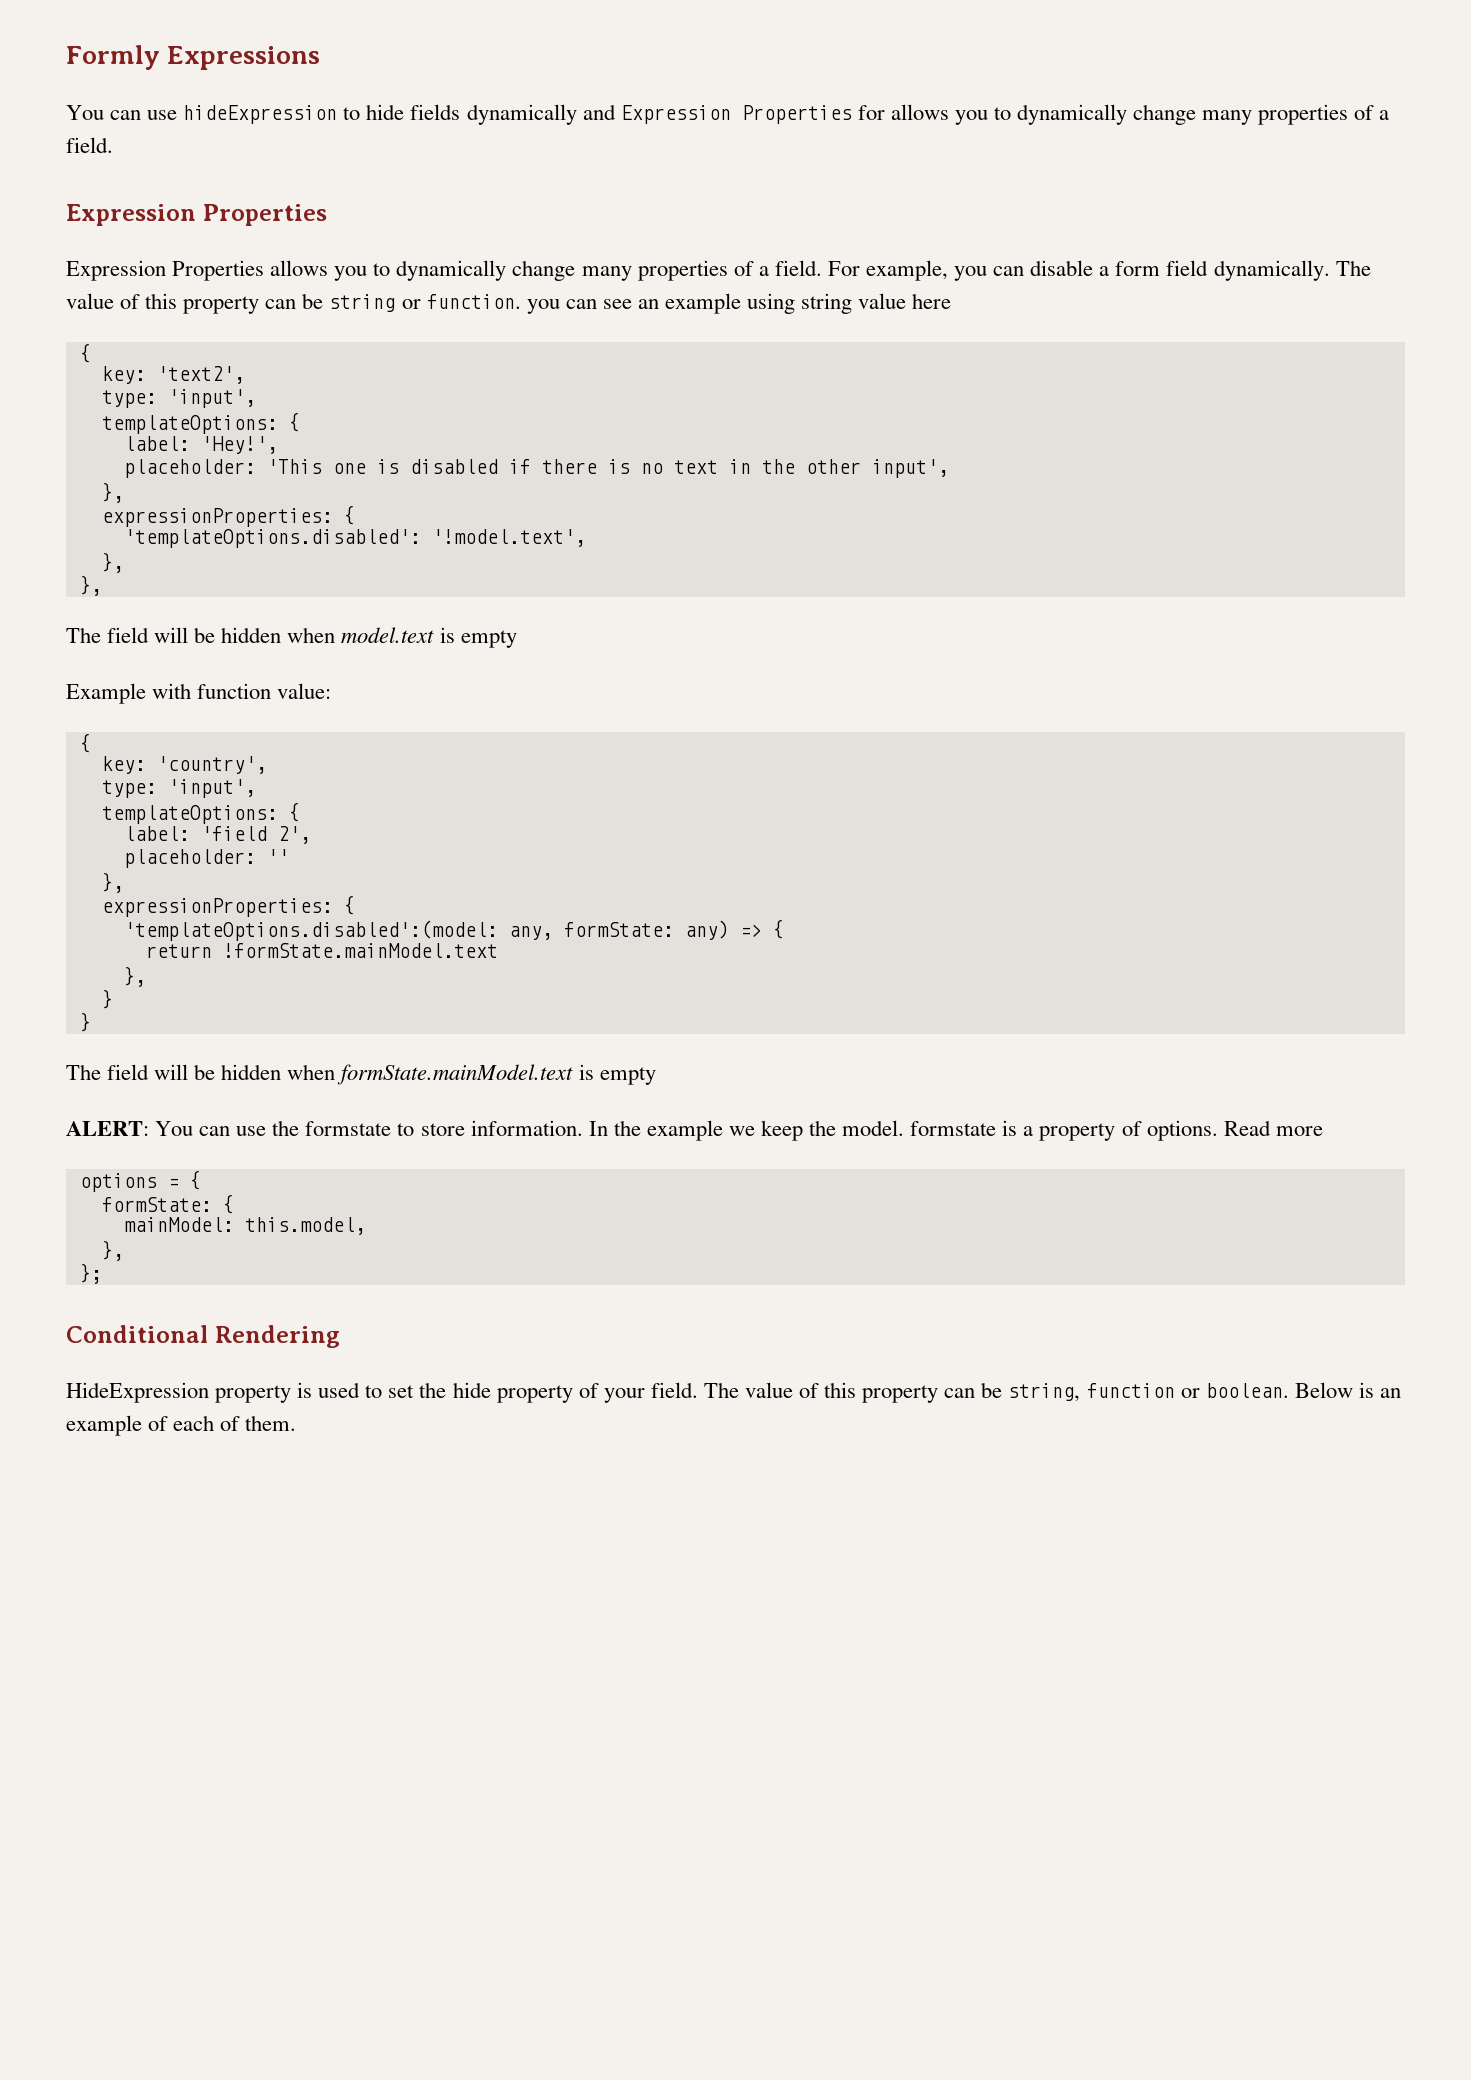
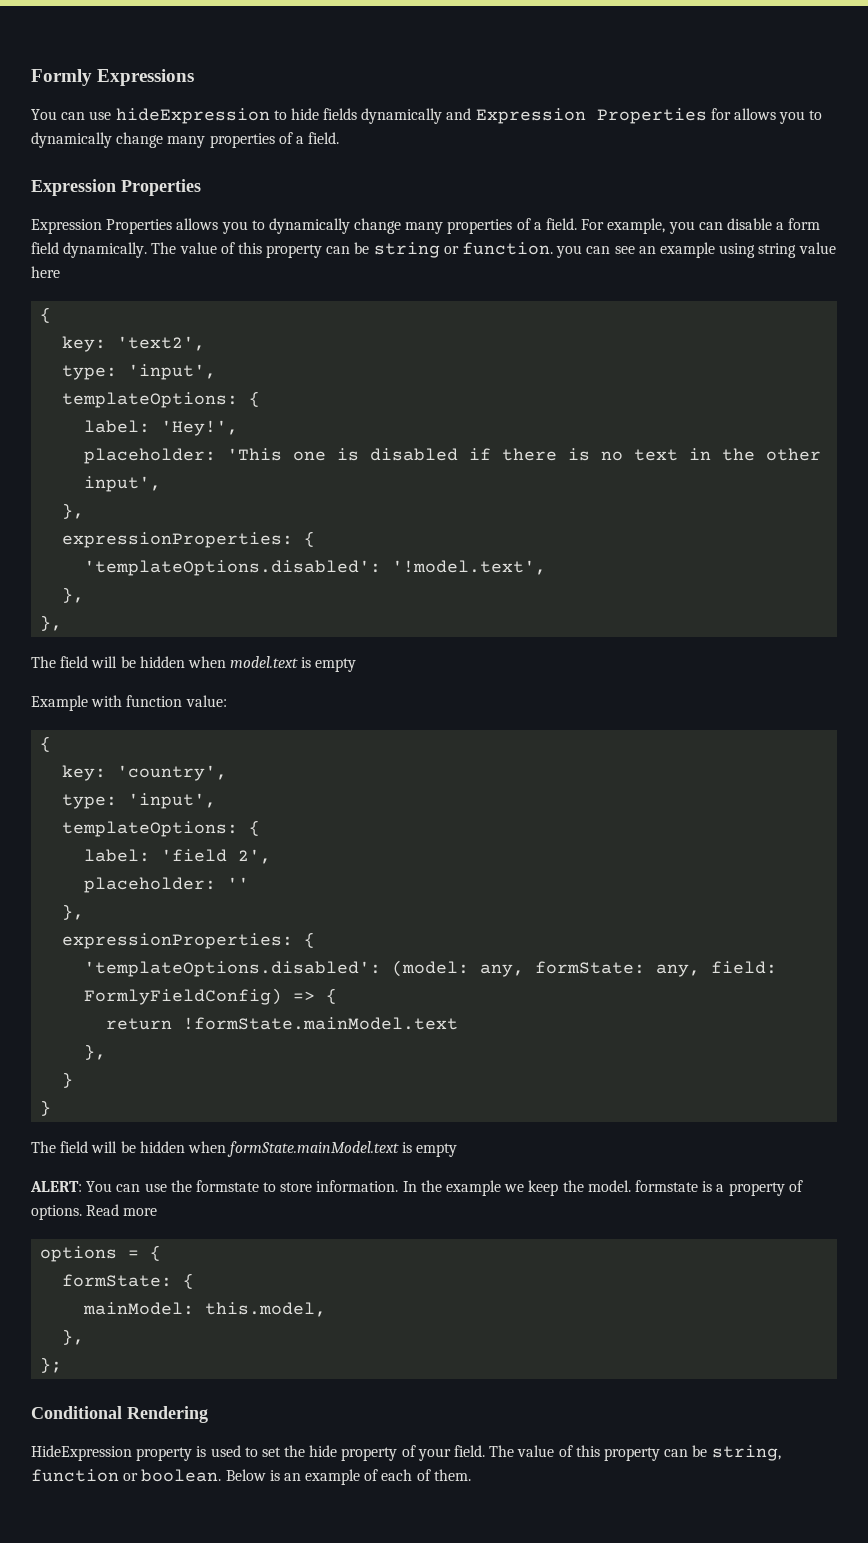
- 'templateOptions.disabled':(model: any, formState: any) => {
+ 'templateOptions.disabled': (model: any, formState: any, field: FormlyFieldConfig) => {

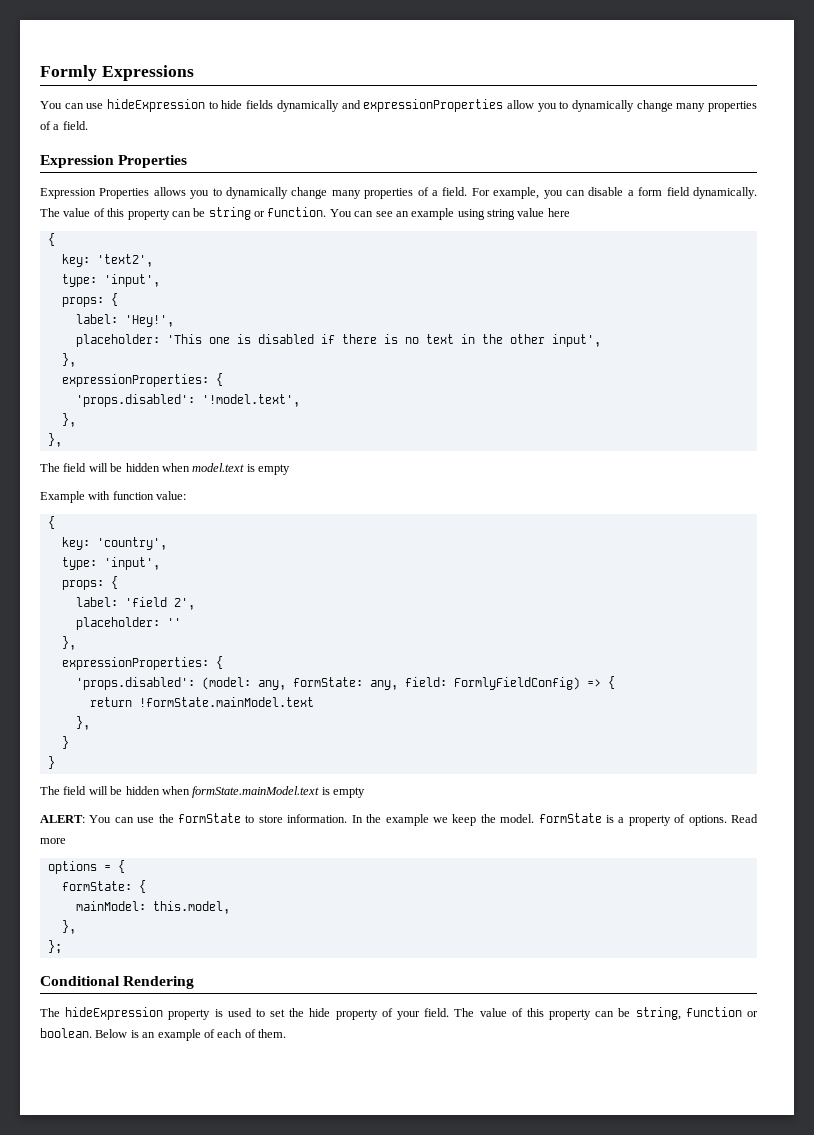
- You can use hideExpression to hide fields dynamically and Expression Properties for allows you to dynamically change many properties of a field.
+ You can use hideExpression to hide fields dynamically and expressionProperties allow you to dynamically change many properties of a field.
- The value of this property can be string or function. you can see an example using string value here
+ The value of this property can be string or function. You can see an example using string value here
  key: 'text2',
  type: 'input',
- templateOptions: {
+ props: {
- 'templateOptions.disabled': '!model.text',
+ 'props.disabled': '!model.text',
  key: 'country',
  type: 'input',
- templateOptions: {
+ props: {
- 'templateOptions.disabled': (model: any, formState: any, field: FormlyFieldConfig) => {
+ 'props.disabled': (model: any, formState: any, field: FormlyFieldConfig) => {
- ALERT: You can use the formstate to store information.
+ ALERT: You can use the formState to store information.
- In the example we keep the model. formstate is a property of options.
+ In the example we keep the model. formState is a property of options.
- HideExpression property is used to set the hide property of your field.
+ The hideExpression property is used to set the hide property of your field.

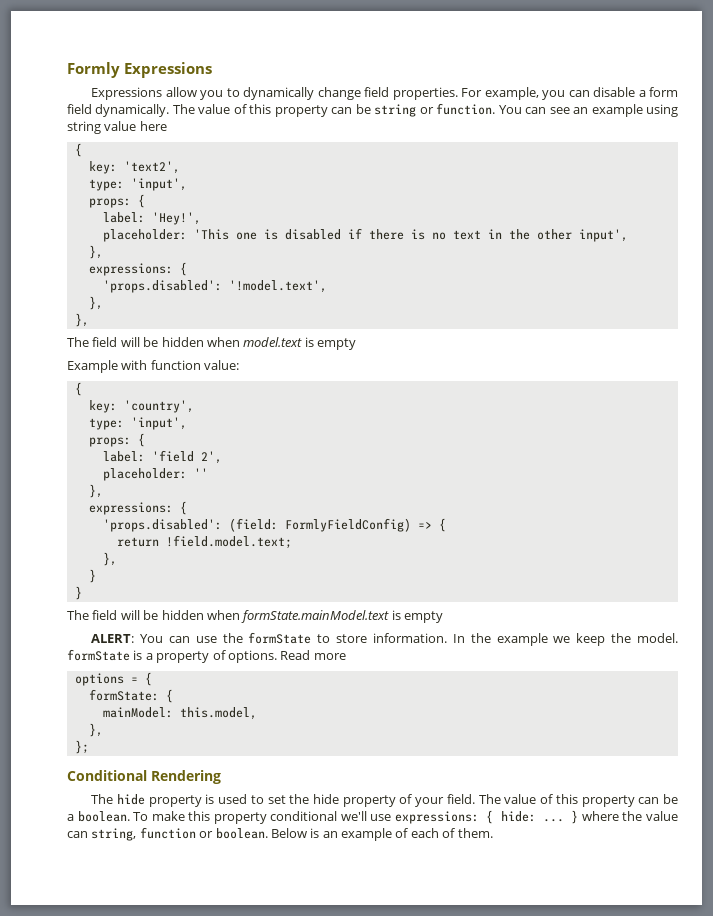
- You can use hideExpression to hide fields dynamically and expressionProperties allow you to dynamically change many properties of a field.
- Expression Properties
- Expression Properties allows you to dynamically change many properties of a field.
+ Expressions allow you to dynamically change field properties.
  placeholder: 'This one is disabled if there is no text in the other input',
  },
- expressionProperties: {
+ expressions: {
  placeholder: ''
  },
- expressionProperties: {
- 'props.disabled': (model: any, formState: any, field: FormlyFieldConfig) => {
+ expressions: {
+ 'props.disabled': (field: FormlyFieldConfig) => {
- return !formState.mainModel.text
+ return !field.model.text;
- The hideExpression property is used to set the hide property of your field.
+ The hide property is used to set the hide property of your field.
- The value of this property can be string, function or boolean.
+ The value of this property can be a boolean. To make this property conditional we'll use expressions: { hide: ... } where the value can string, function or boolean.

